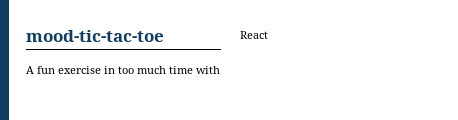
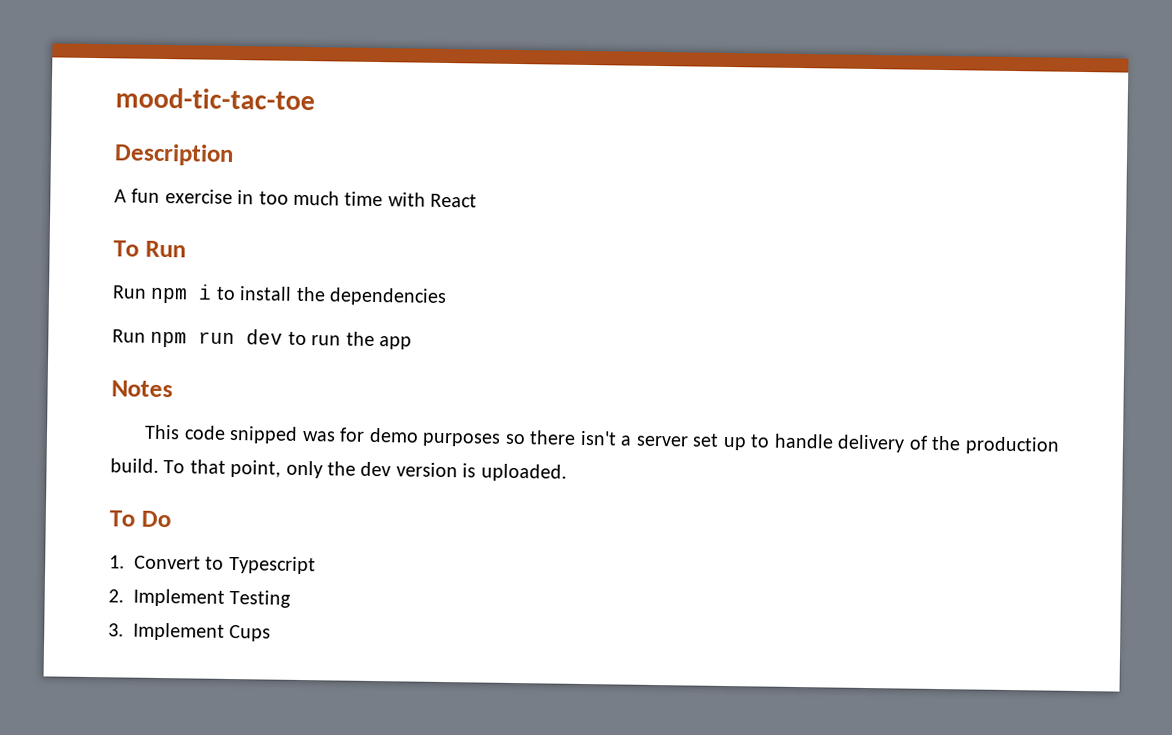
+ Description
+ To Run
+ Run npm i to install the dependencies
+ Run npm run dev to run the app
+ Notes
+ This code snipped was for demo purposes so there isn't a server set up to handle delivery of the production build. To that point, only the dev version is uploaded.
+ To Do
+ 1. Convert to Typescript
+ 2. Implement Testing
+ 3. Implement Cups

